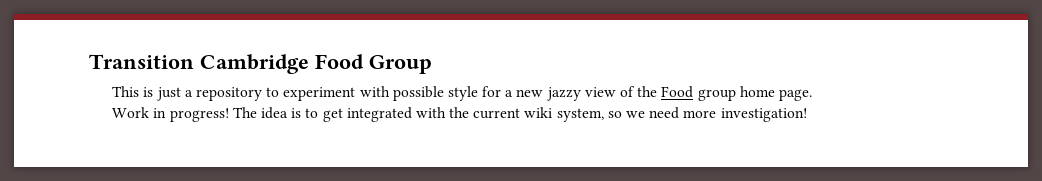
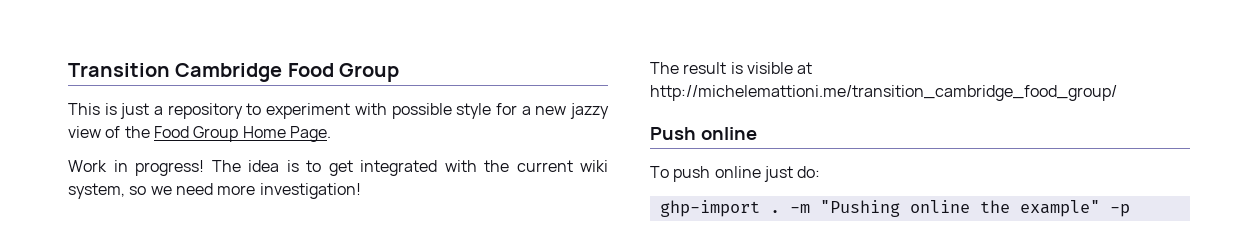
- This is just a repository to experiment with possible style for a new jazzy view of the Food group home page.
+ This is just a repository to experiment with possible style for a new jazzy view of the Food Group Home Page.
+ The result is visible at http://michelemattioni.me/transition_cambridge_food_group/
+ Push online
+ To push online just do:
+ ghp-import . -m "Pushing online the example" -p

